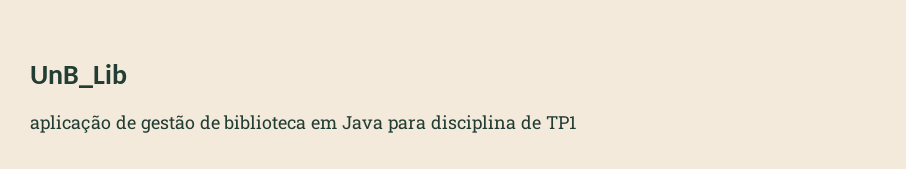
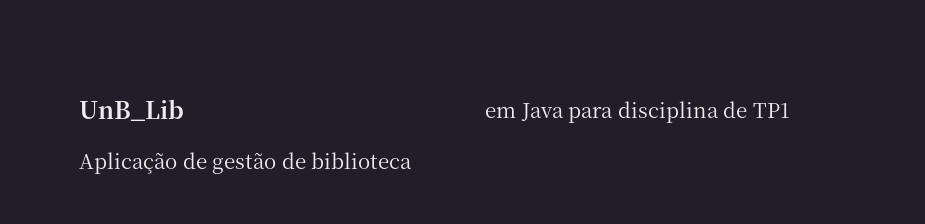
- aplicação de gestão de biblioteca em Java para disciplina de TP1
+ Aplicação de gestão de biblioteca em Java para disciplina de TP1

